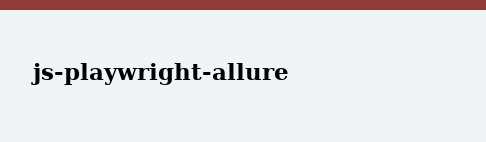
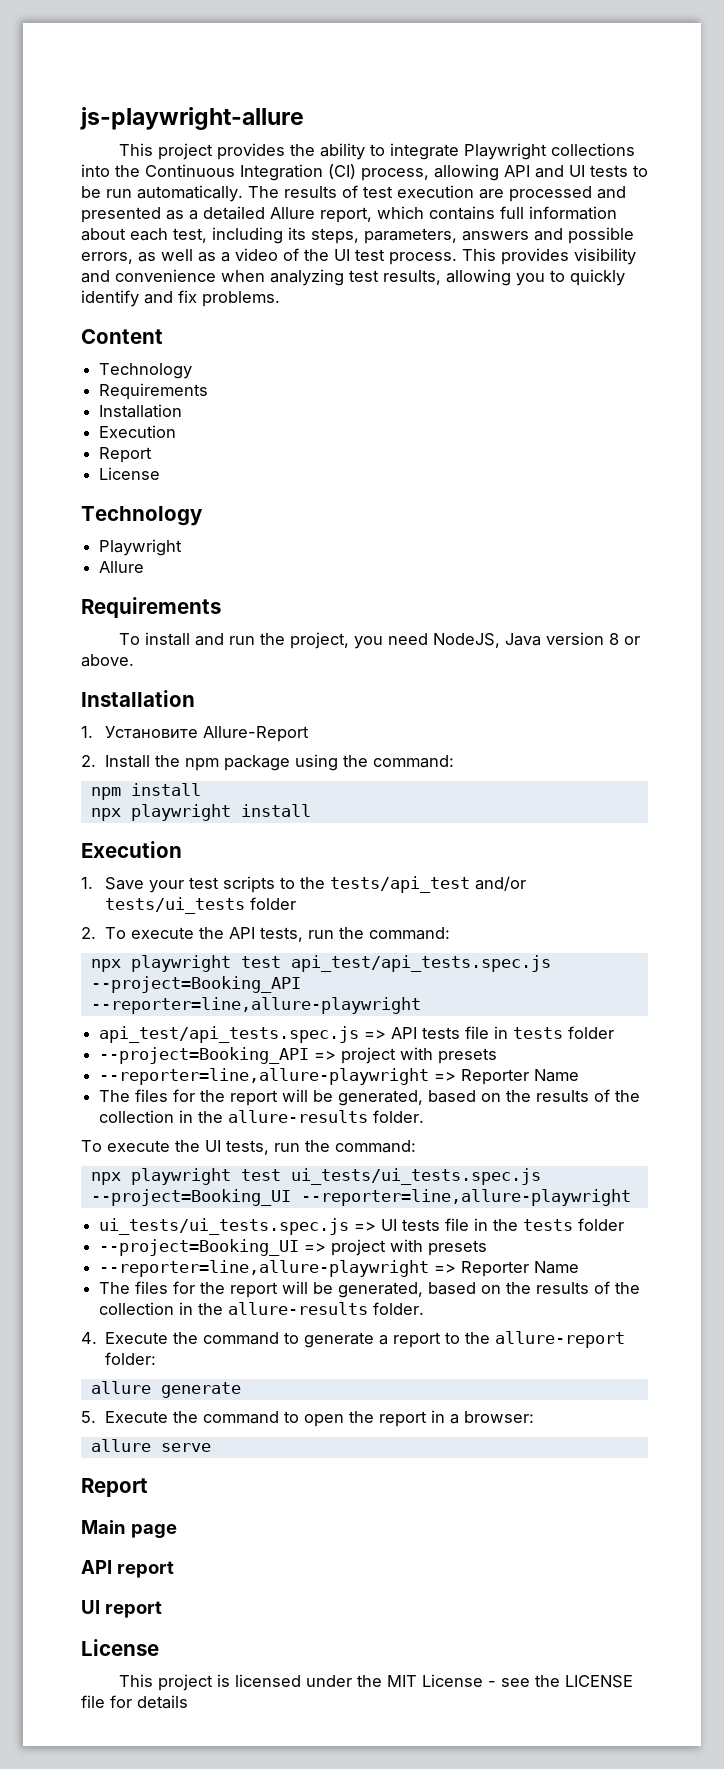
+ This project provides the ability to integrate Playwright collections into the Continuous Integration (CI) process, allowing API and UI tests to be run automatically. The results of test execution are processed and presented as a detailed Allure report, which contains full information about each test, including its steps, parameters, answers and possible errors, as well as a video of the UI test process. This provides visibility and convenience when analyzing test results, allowing you to quickly identify and fix problems.
+ Сontent
+ Technology
+ Requirements
+ Installation
+ Execution
+ Report
+ License
+ Technology
+ Playwright
+ Allure
+ Requirements
+ To install and run the project, you need NodeJS, Java version 8 or above.
+ Installation
+ 1. Установите Allure-Report
+ 2. Install the npm package using the command:
+ npm install
+ npx playwright install
+ Execution
+ 1. Save your test scripts to the tests/api_test and/or tests/ui_tests folder
+ 2. To execute the API tests, run the command:
+ npx playwright test api_test/api_tests.spec.js --project=Booking_API --reporter=line,allure-playwright
+ api_test/api_tests.spec.js => API tests file in tests folder
+ --project=Booking_API => project with presets
+ --reporter=line,allure-playwright => Reporter Name
+ The files for the report will be generated, based on the results of the collection in the allure-results folder.
+ To execute the UI tests, run the command:
+ npx playwright test ui_tests/ui_tests.spec.js --project=Booking_UI --reporter=line,allure-playwright
+ ui_tests/ui_tests.spec.js => UI tests file in the tests folder
+ --project=Booking_UI => project with presets
+ --reporter=line,allure-playwright => Reporter Name
+ The files for the report will be generated, based on the results of the collection in the allure-results folder.
+ 4. Execute the command to generate a report to the allure-report folder:
+ allure generate
+ 5. Execute the command to open the report in a browser:
+ allure serve
+ Report
+ Main page
+ API report
+ UI report
+ License
+ This project is licensed under the MIT License - see the LICENSE file for details

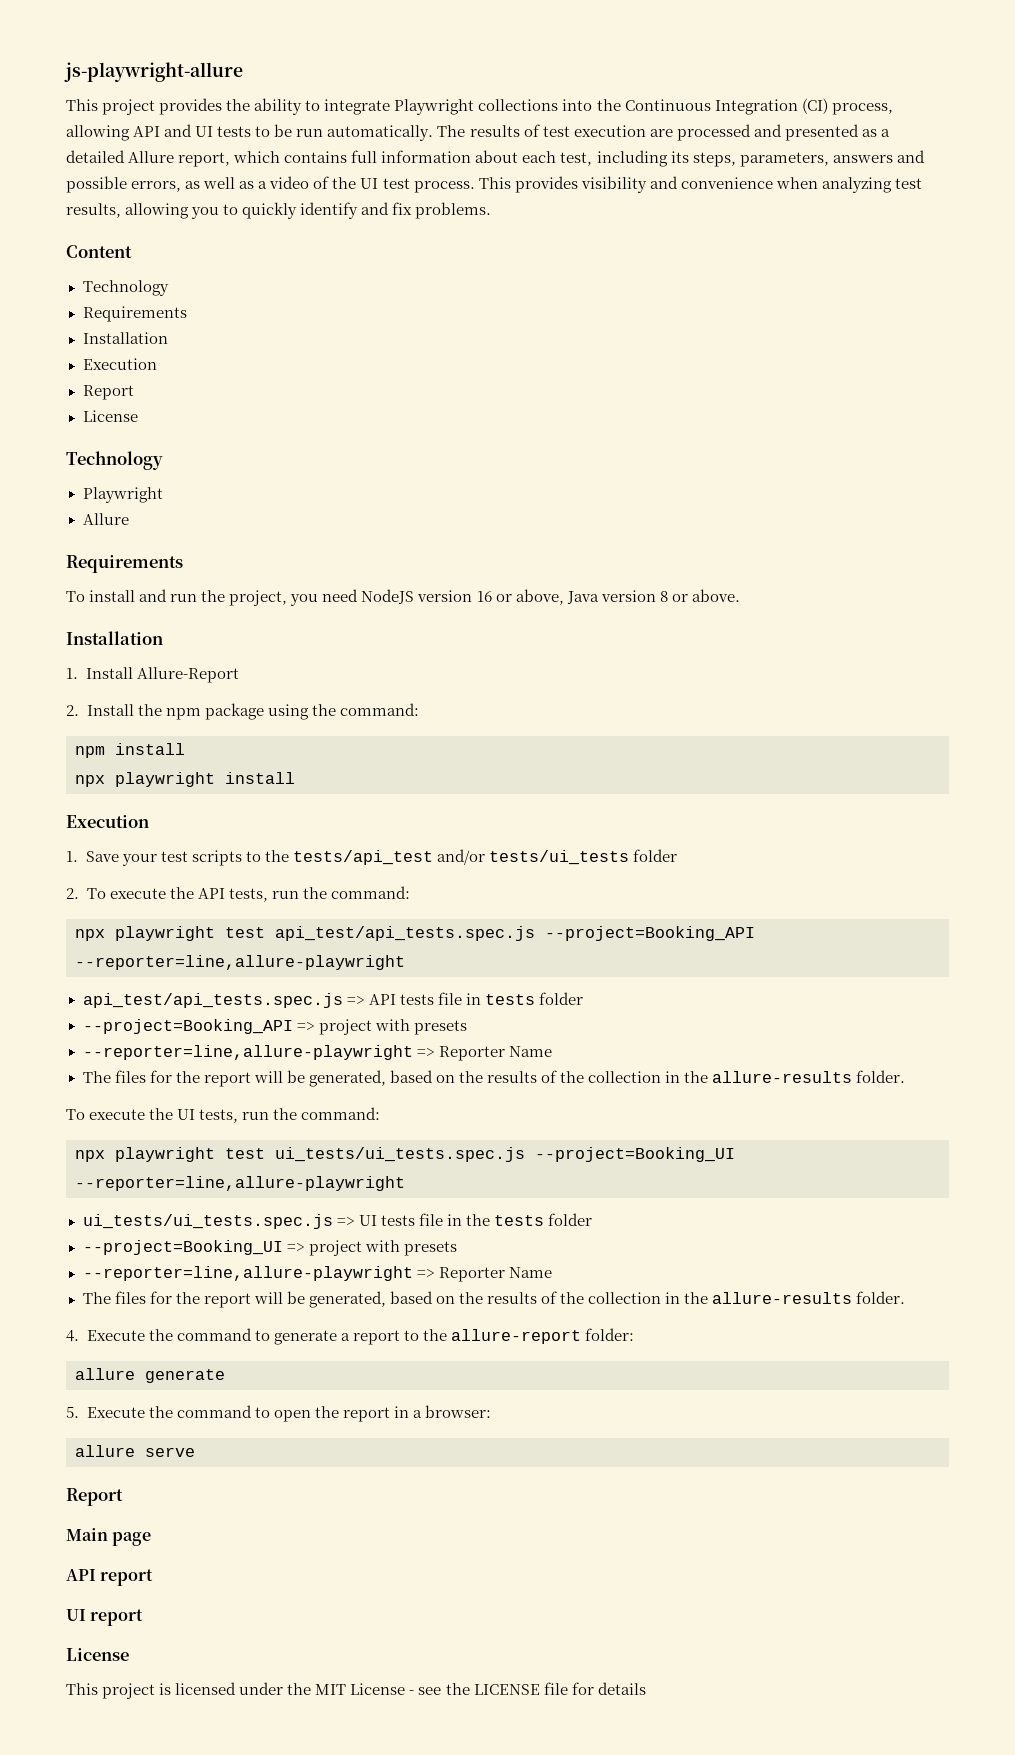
- To install and run the project, you need NodeJS, Java version 8 or above.
+ To install and run the project, you need NodeJS version 16 or above, Java version 8 or above.
- 1. Установите Allure-Report
+ 1. Install Allure-Report

